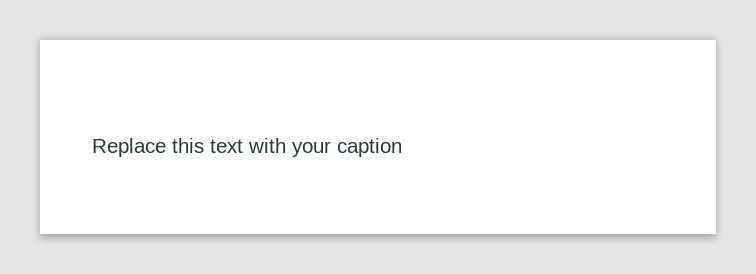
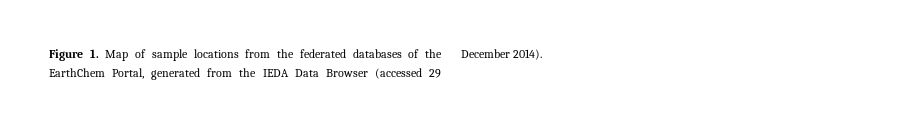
- Replace this text with your caption
+ Figure 1. Map of sample locations from the federated databases of the EarthChem Portal, generated from the IEDA Data Browser (accessed 29 December 2014).

